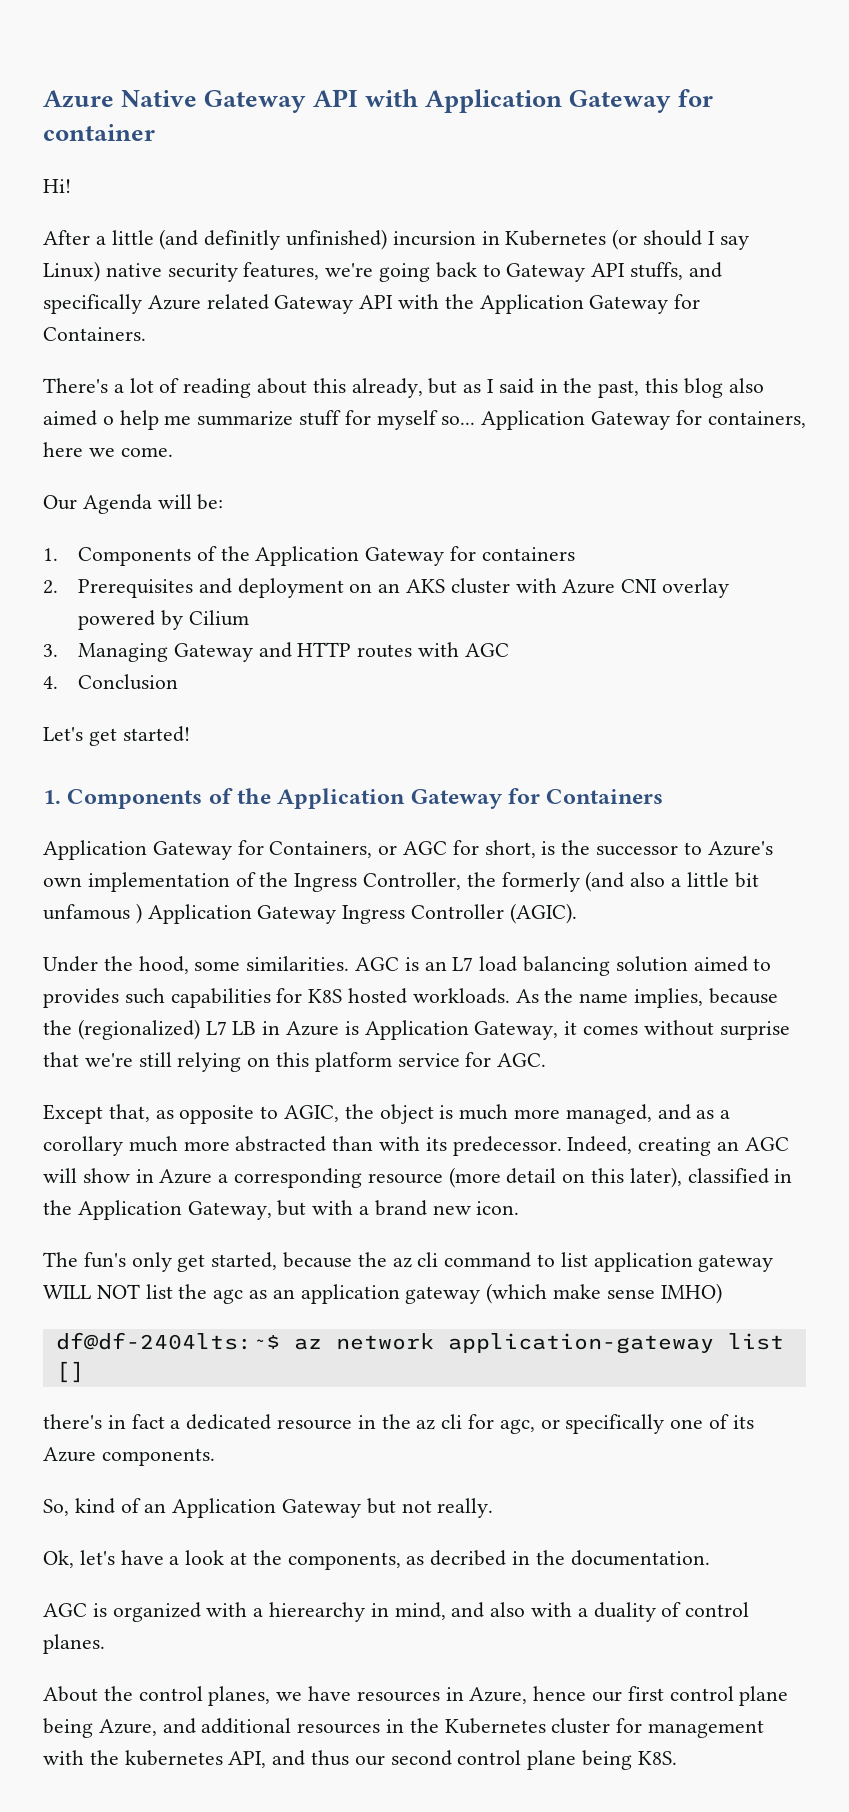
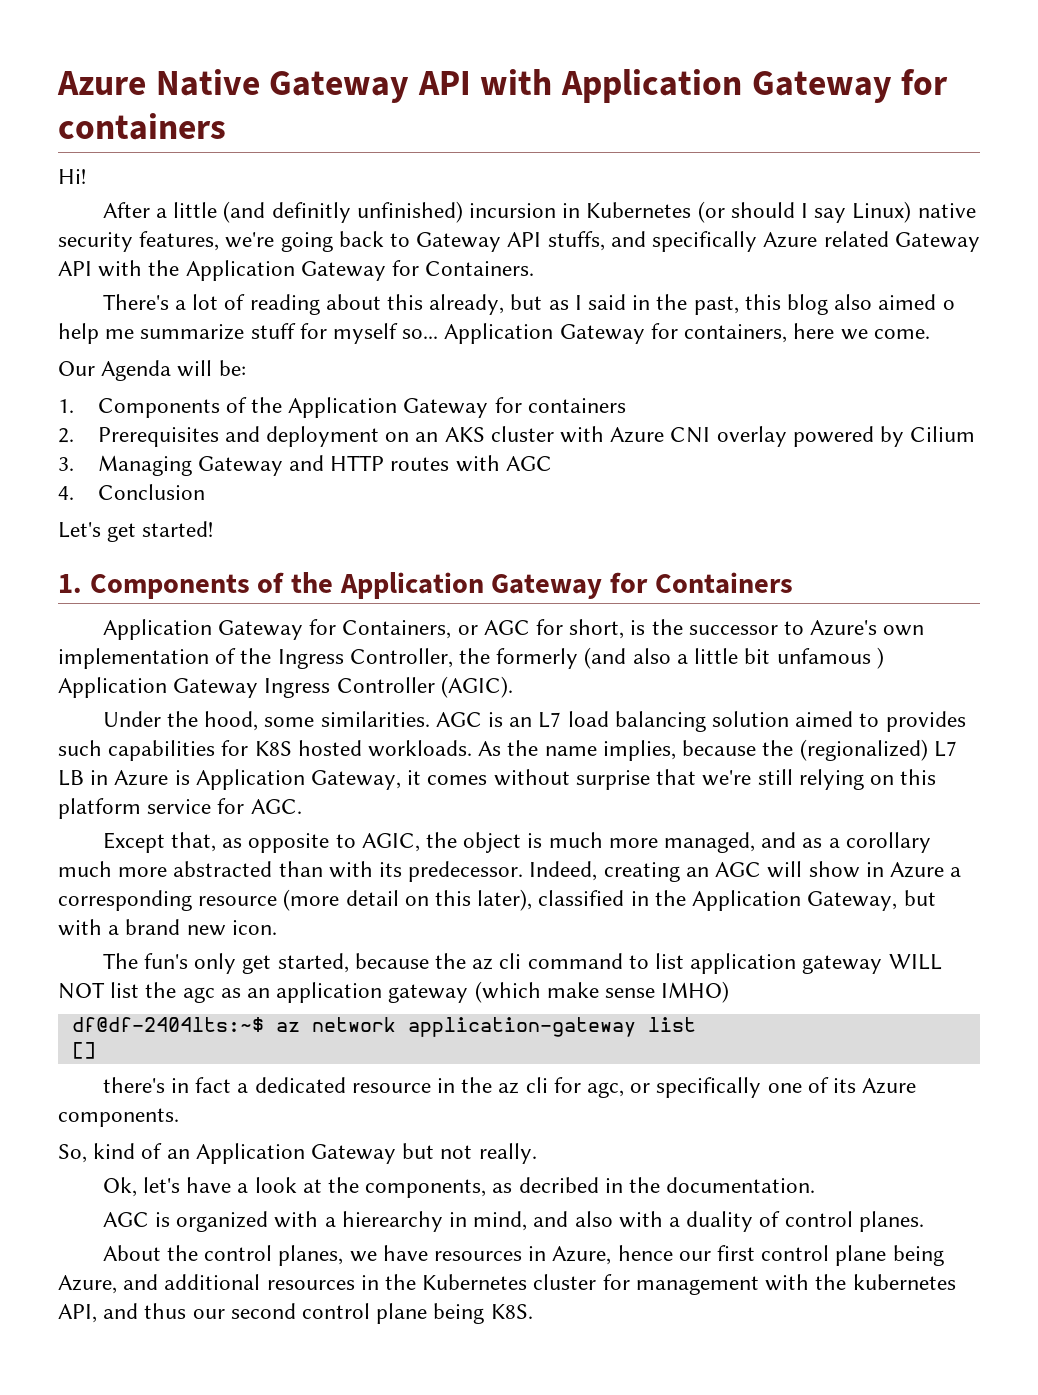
- Azure Native Gateway API with Application Gateway for container
+ Azure Native Gateway API with Application Gateway for containers

